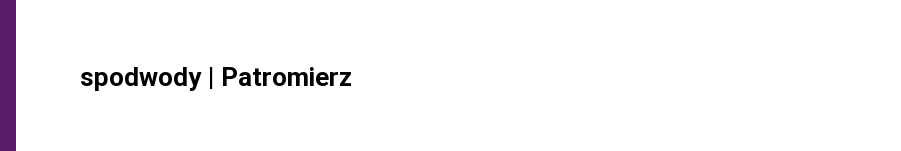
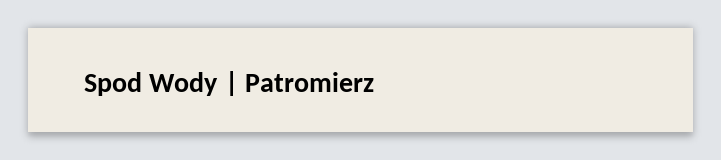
- spodwody | Patromierz
+ Spod Wody | Patromierz

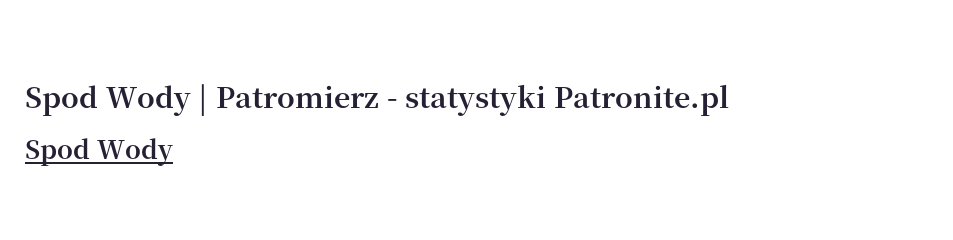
- Spod Wody | Patromierz
+ Spod Wody | Patromierz - statystyki Patronite.pl
+ Spod Wody

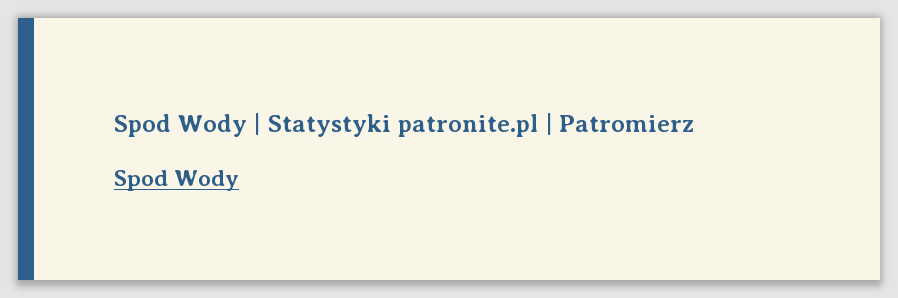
- Spod Wody | Patromierz - statystyki Patronite.pl
+ Spod Wody | Statystyki patronite.pl | Patromierz

